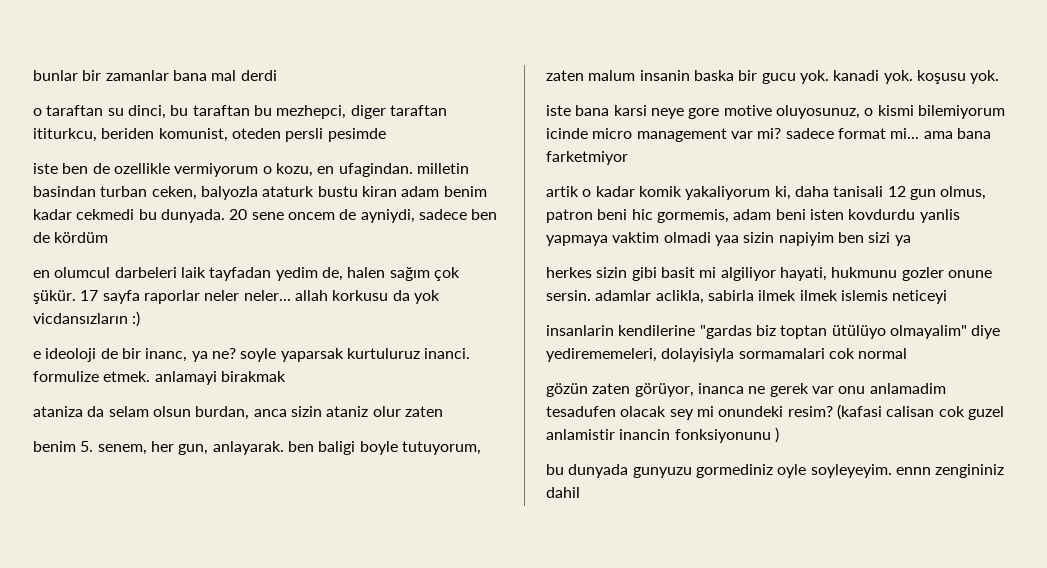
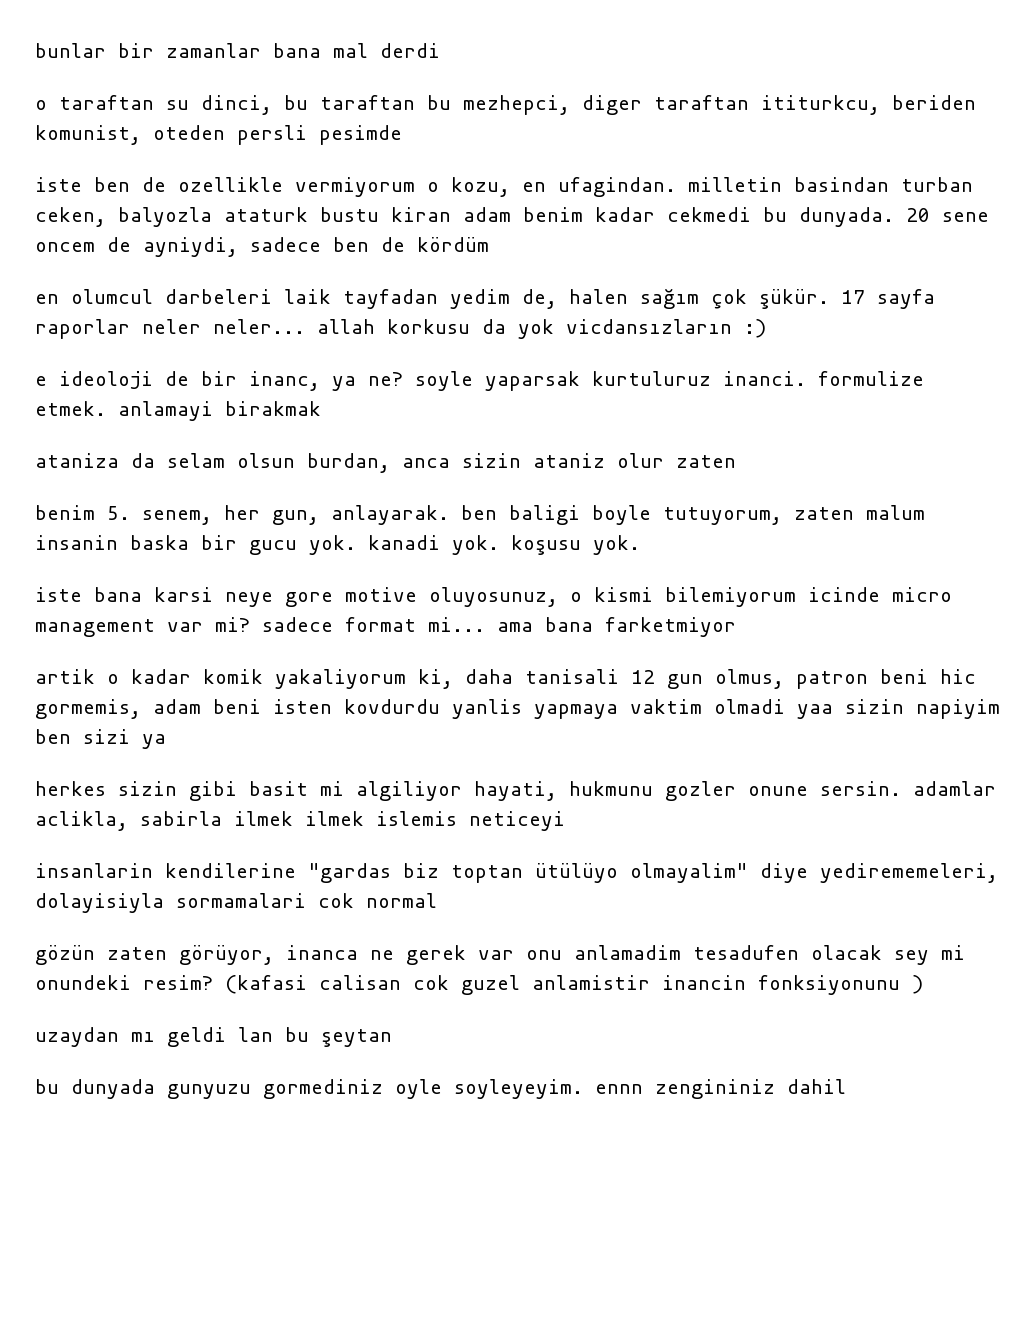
+ uzaydan mı geldi lan bu şeytan

